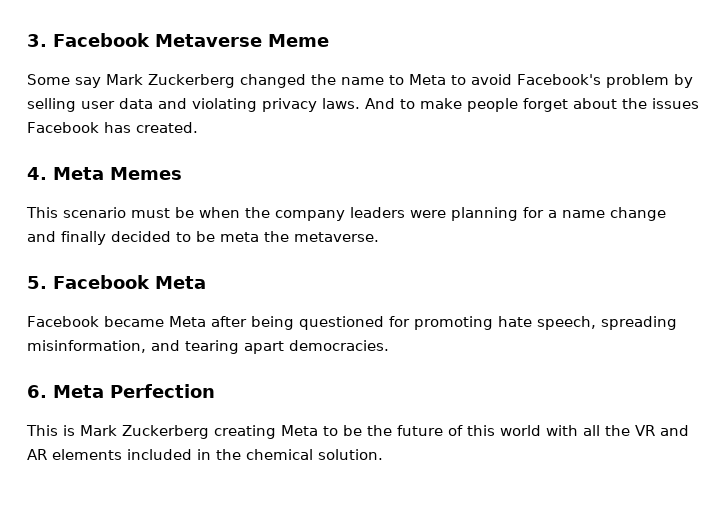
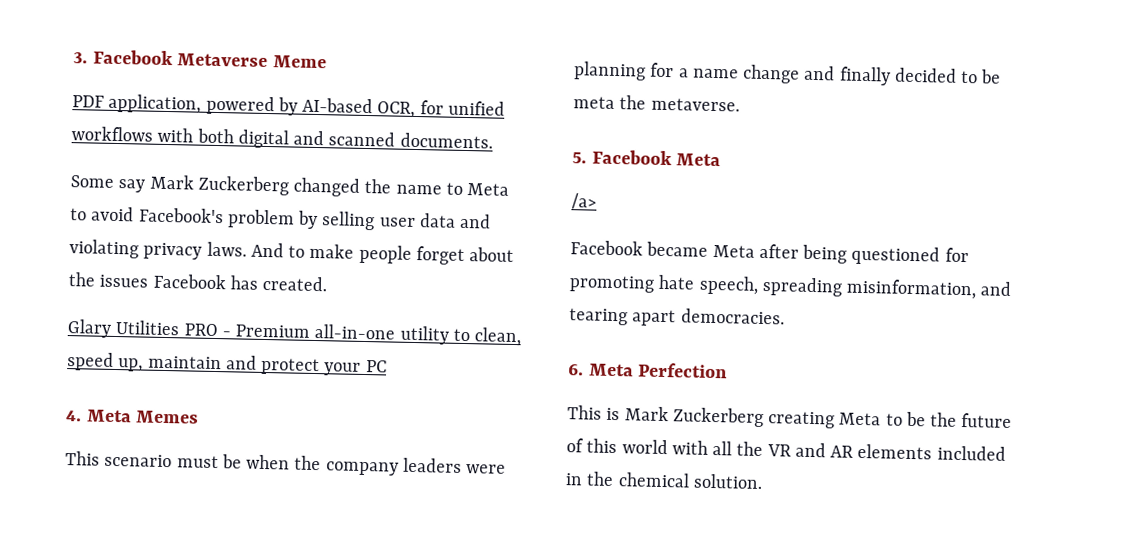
+ PDF application, powered by AI-based OCR, for unified workflows with both digital and scanned documents.
+ Glary Utilities PRO - Premium all-in-one utility to clean, speed up, maintain and protect your PC
+ /a>

